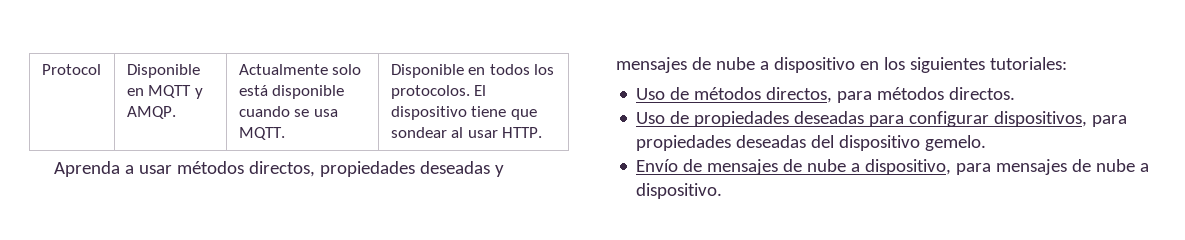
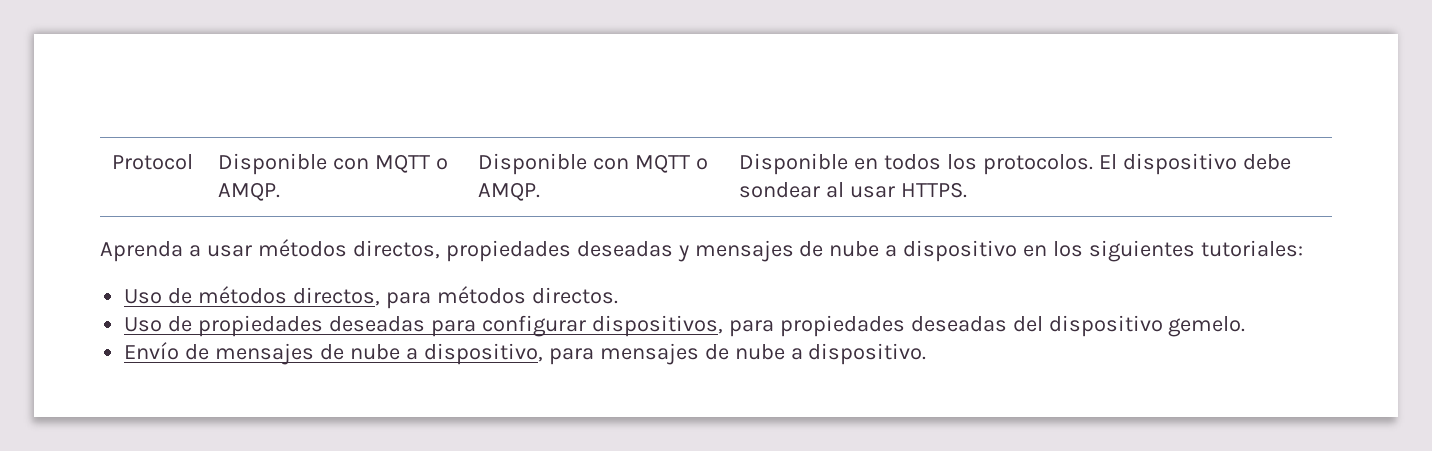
- Protocol | Disponible en MQTT y AMQP. | Actualmente solo está disponible cuando se usa MQTT. | Disponible en todos los protocolos. El dispositivo tiene que sondear al usar HTTP.
+ Protocol | Disponible con MQTT o AMQP. | Disponible con MQTT o AMQP. | Disponible en todos los protocolos. El dispositivo debe sondear al usar HTTPS.

